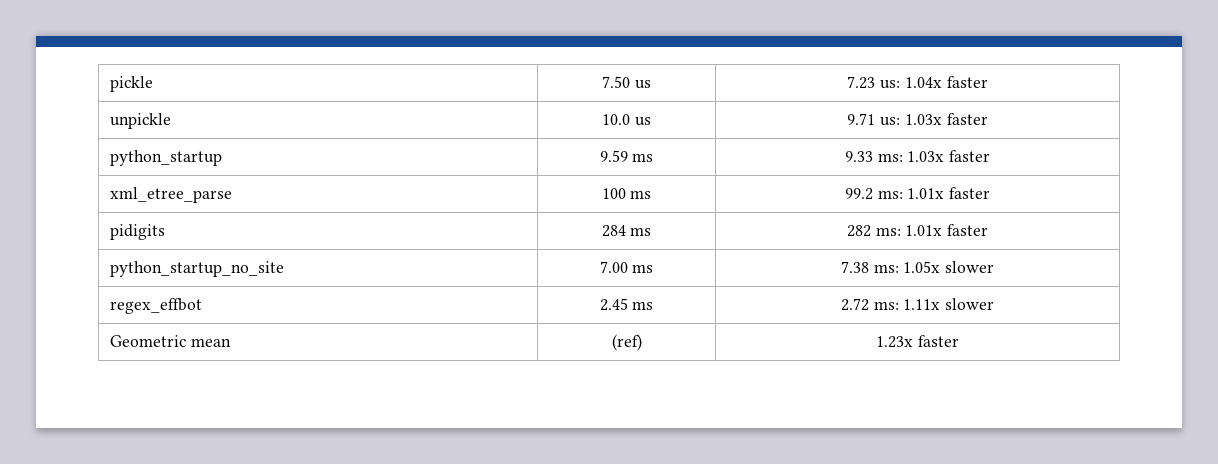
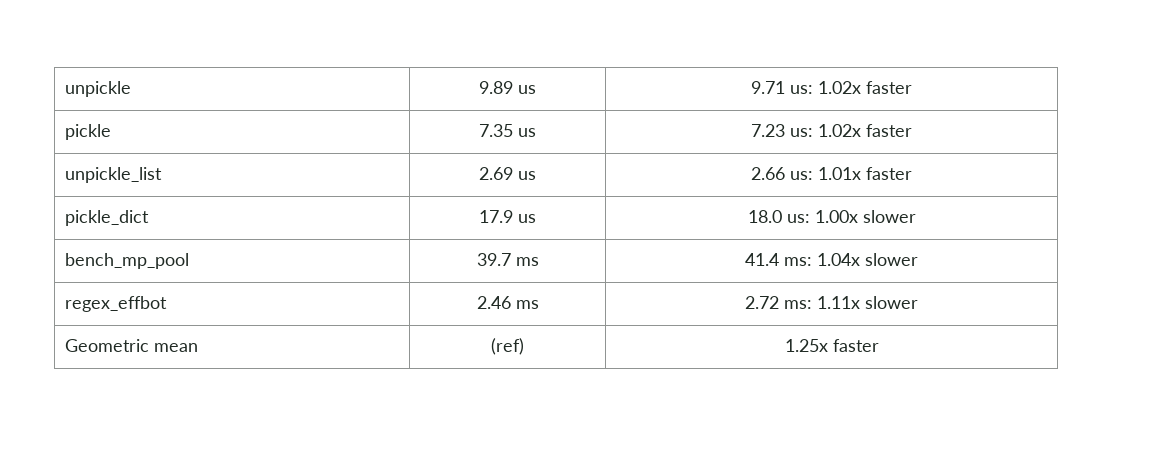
+ unpickle | 9.89 us | 9.71 us: 1.02x faster
- pickle | 7.50 us | 7.23 us: 1.04x faster
- unpickle | 10.0 us | 9.71 us: 1.03x faster
- python_startup | 9.59 ms | 9.33 ms: 1.03x faster
- xml_etree_parse | 100 ms | 99.2 ms: 1.01x faster
- pidigits | 284 ms | 282 ms: 1.01x faster
- python_startup_no_site | 7.00 ms | 7.38 ms: 1.05x slower
+ pickle | 7.35 us | 7.23 us: 1.02x faster
+ unpickle_list | 2.69 us | 2.66 us: 1.01x faster
+ pickle_dict | 17.9 us | 18.0 us: 1.00x slower
+ bench_mp_pool | 39.7 ms | 41.4 ms: 1.04x slower
- regex_effbot | 2.45 ms | 2.72 ms: 1.11x slower
+ regex_effbot | 2.46 ms | 2.72 ms: 1.11x slower
- Geometric mean | (ref) | 1.23x faster
+ Geometric mean | (ref) | 1.25x faster

